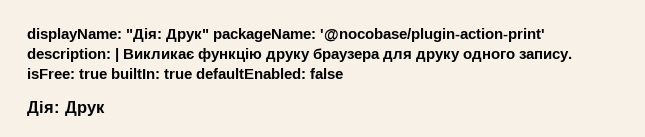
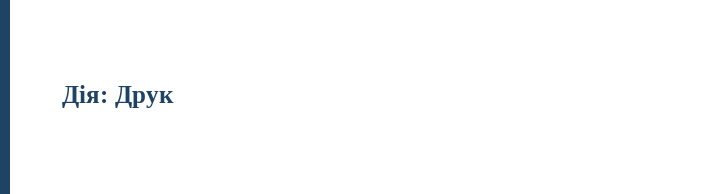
- displayName: "Дія: Друк" packageName: '@nocobase/plugin-action-print' description: | Викликає функцію друку браузера для друку одного запису. isFree: true builtIn: true defaultEnabled: false

